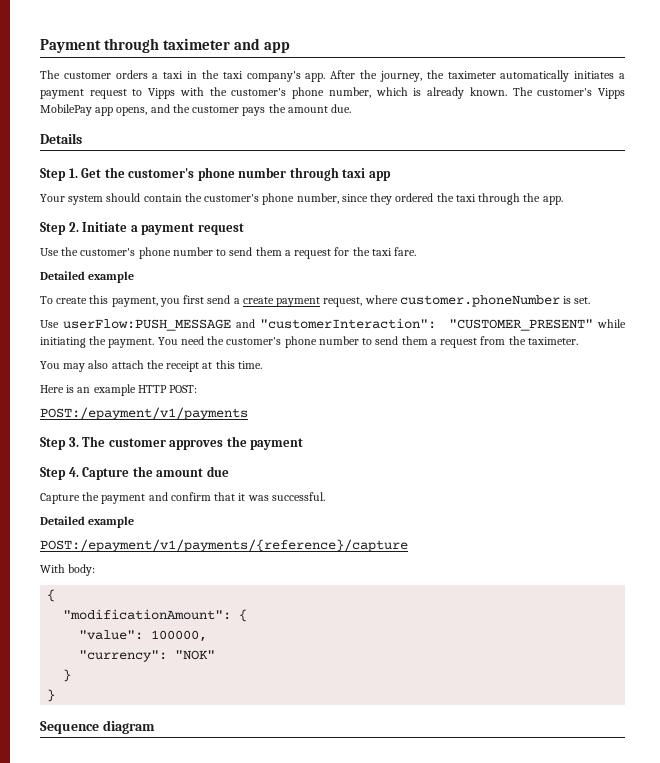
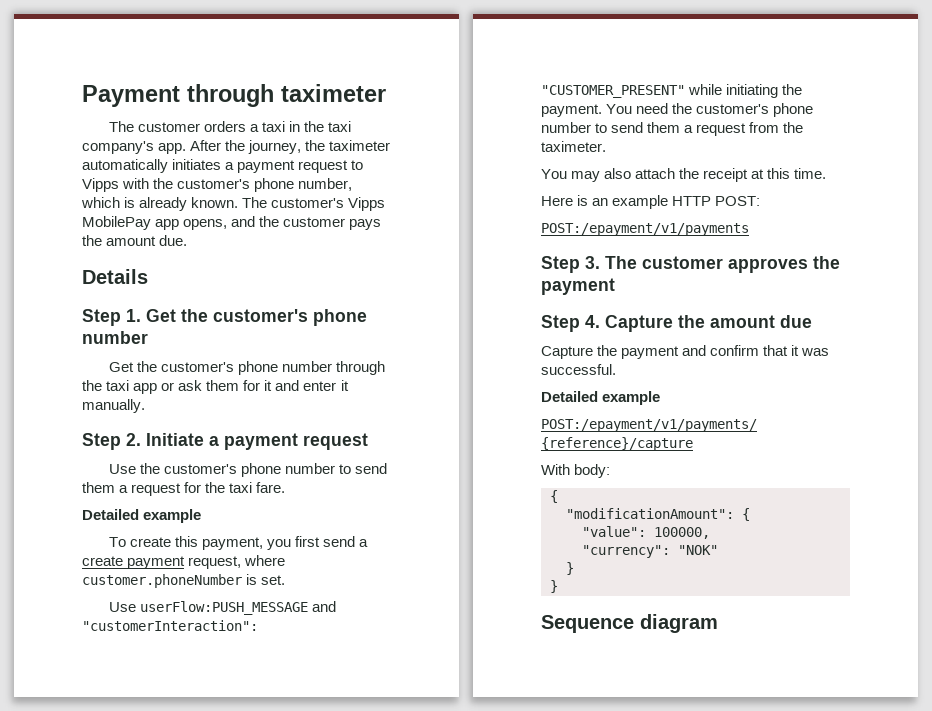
- Payment through taximeter and app
+ Payment through taximeter
- Step 1. Get the customer's phone number through taxi app
- Your system should contain the customer's phone number, since they ordered the taxi through the app.
+ Step 1. Get the customer's phone number
+ Get the customer's phone number through the taxi app or ask them for it and enter it manually.

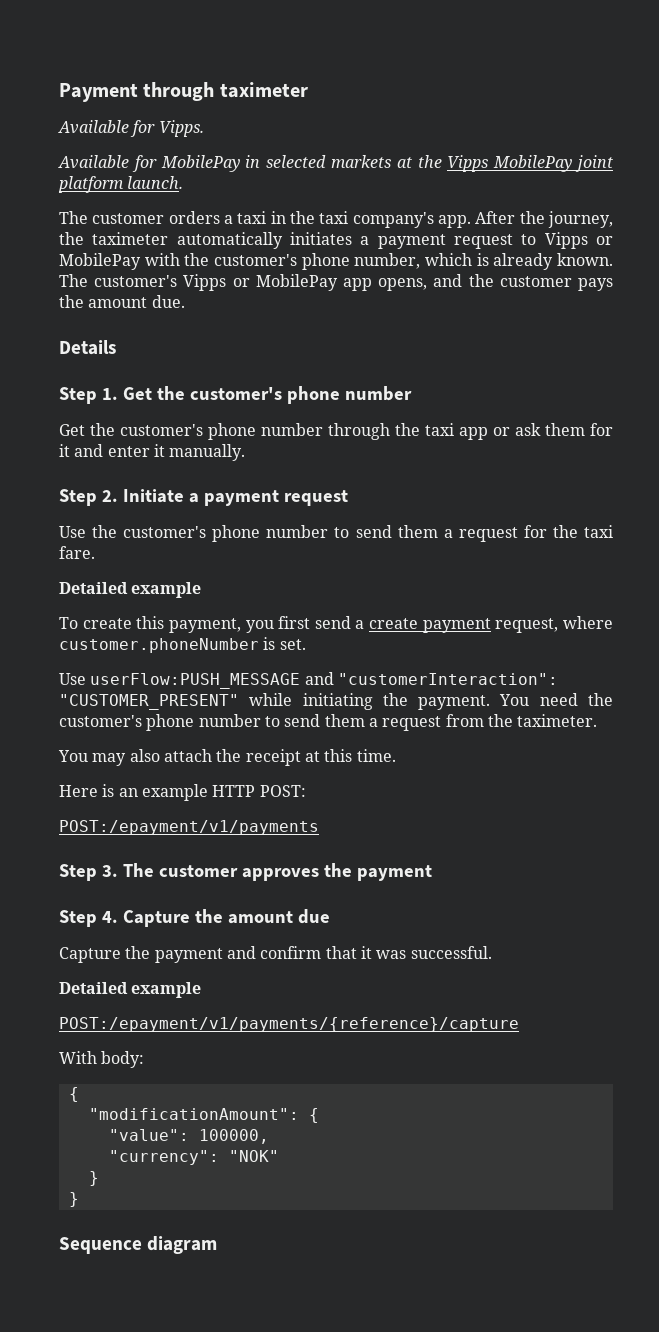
+ Available for Vipps.
+ Available for MobilePay in selected markets at the Vipps MobilePay joint platform launch.
- After the journey, the taximeter automatically initiates a payment request to Vipps with the customer's phone number, which is already known.
+ After the journey, the taximeter automatically initiates a payment request to Vipps or MobilePay with the customer's phone number, which is already known.
- The customer's Vipps MobilePay app opens, and the customer pays the amount due.
+ The customer's Vipps or MobilePay app opens, and the customer pays the amount due.

